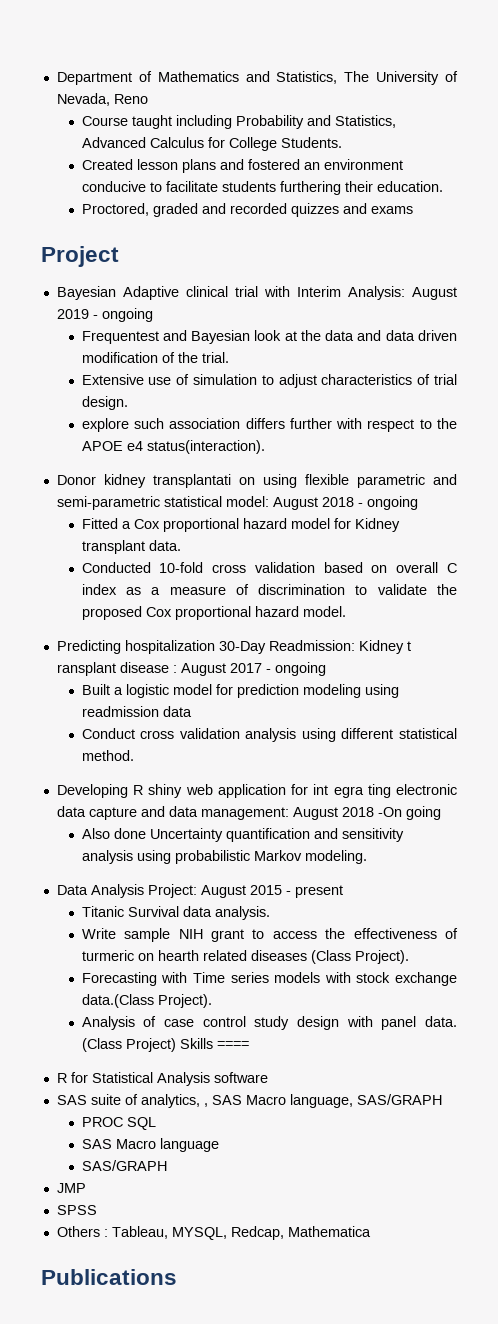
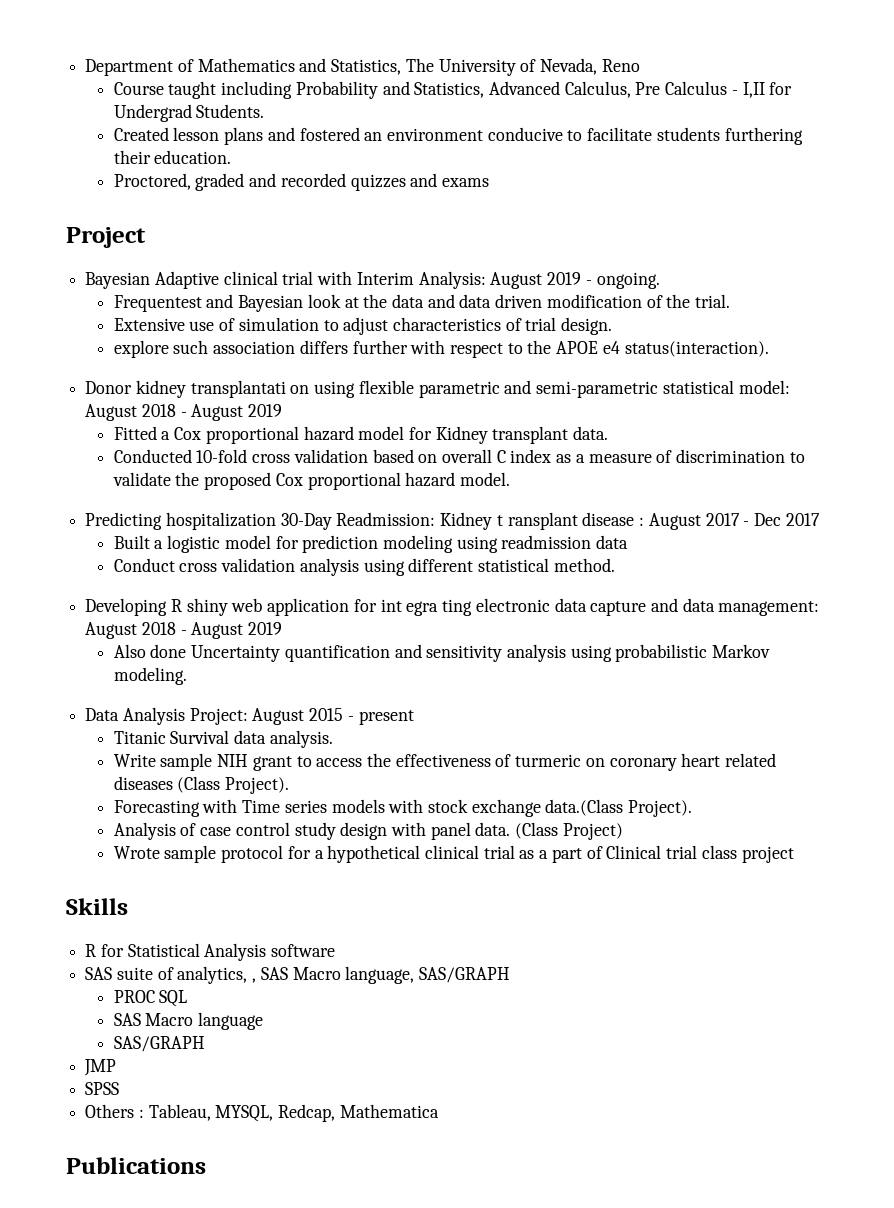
- Course taught including Probability and Statistics, Advanced Calculus for College Students.
+ Course taught including Probability and Statistics, Advanced Calculus, Pre Calculus - I,II for Undergrad Students.
- Bayesian Adaptive clinical trial with Interim Analysis: August 2019 - ongoing
+ Bayesian Adaptive clinical trial with Interim Analysis: August 2019 - ongoing.
- Donor kidney transplantati on using flexible parametric and semi-parametric statistical model: August 2018 - ongoing
+ Donor kidney transplantati on using flexible parametric and semi-parametric statistical model: August 2018 - August 2019
- Predicting hospitalization 30-Day Readmission: Kidney t ransplant disease : August 2017 - ongoing
+ Predicting hospitalization 30-Day Readmission: Kidney t ransplant disease : August 2017 - Dec 2017
- Developing R shiny web application for int egra ting electronic data capture and data management: August 2018 -On going
+ Developing R shiny web application for int egra ting electronic data capture and data management: August 2018 - August 2019
- Write sample NIH grant to access the effectiveness of turmeric on hearth related diseases (Class Project).
+ Write sample NIH grant to access the effectiveness of turmeric on coronary heart related diseases (Class Project).
- (Class Project) Skills ====
+ (Class Project)
+ Wrote sample protocol for a hypothetical clinical trial as a part of Clinical trial class project
+ Skills

